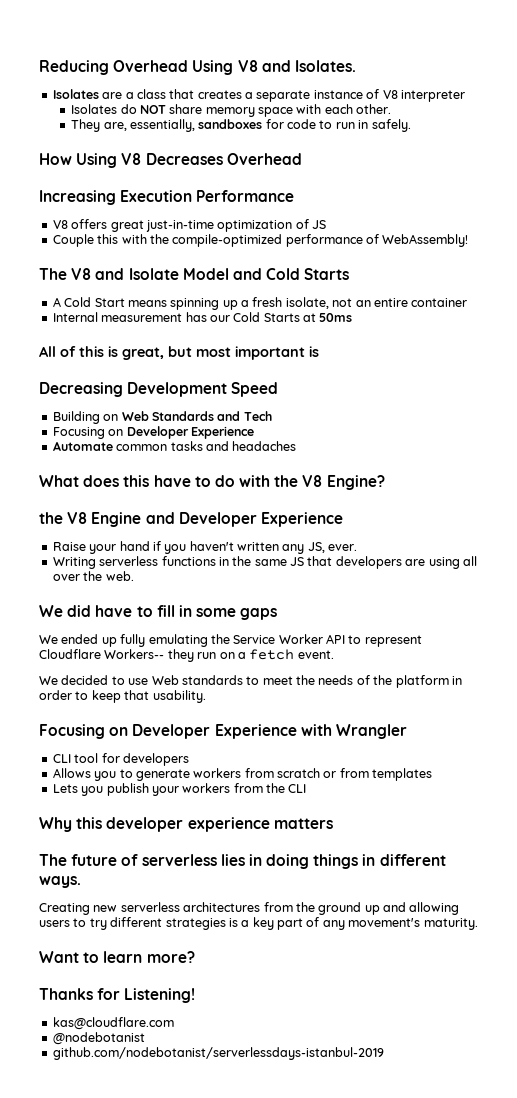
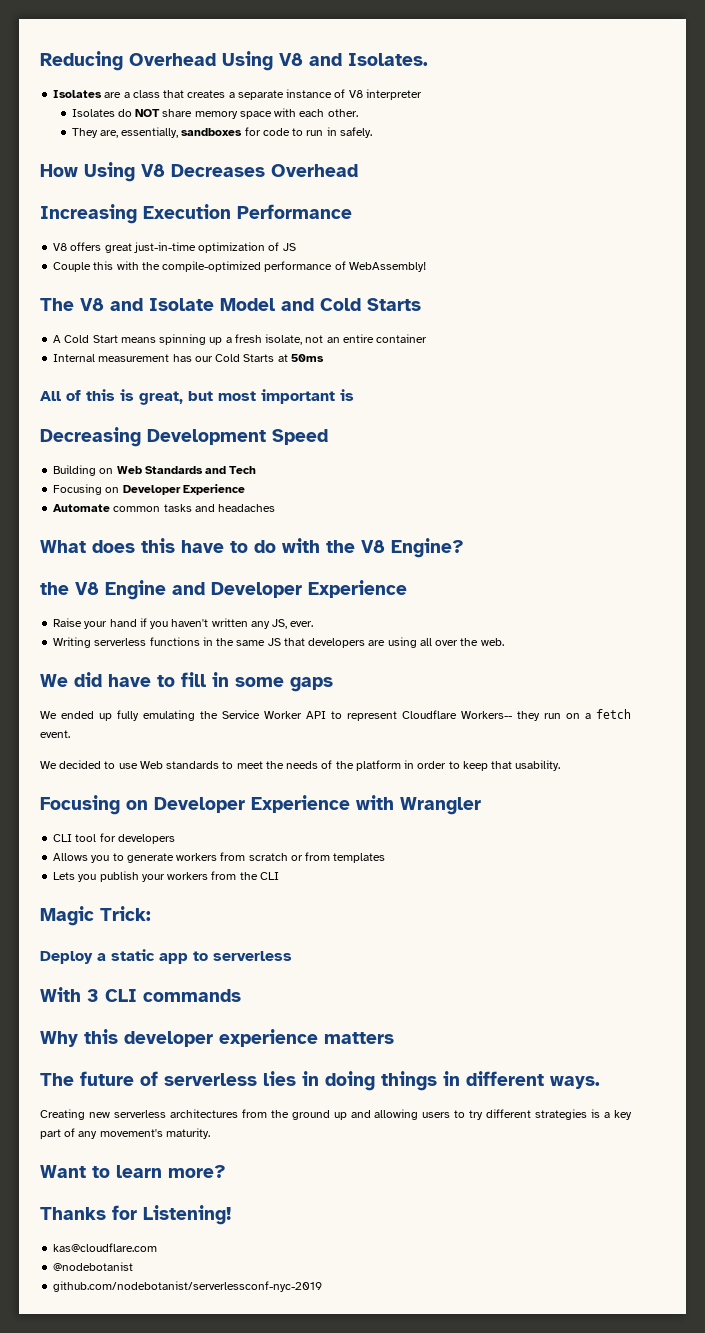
+ Magic Trick:
+ Deploy a static app to serverless
+ With 3 CLI commands
- github.com/nodebotanist/serverlessdays-istanbul-2019
+ github.com/nodebotanist/serverlessconf-nyc-2019

